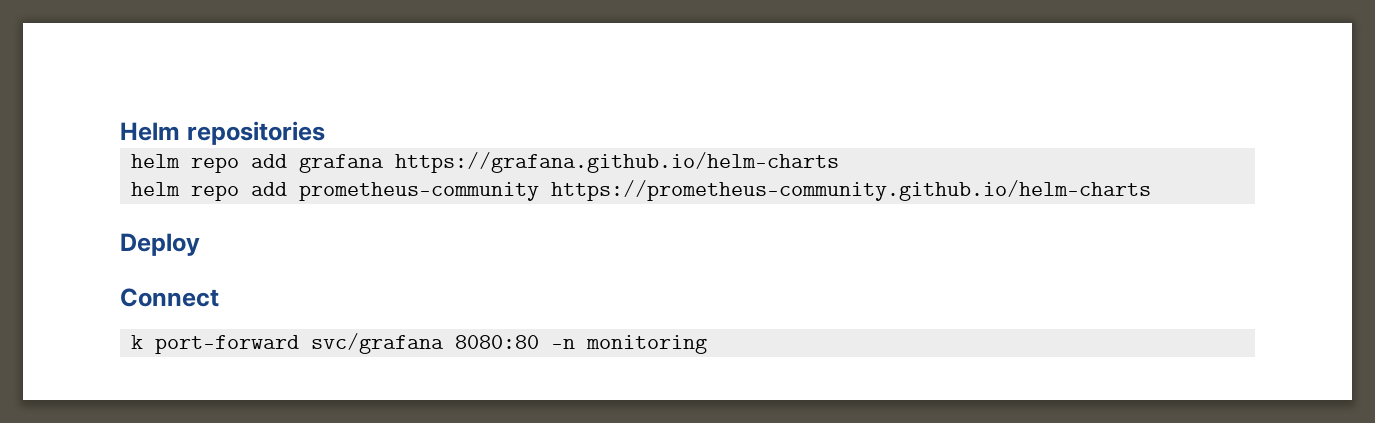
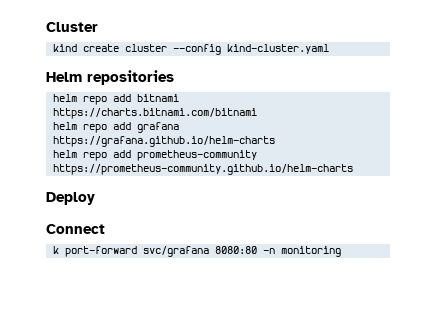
+ Cluster
+ kind create cluster --config kind-cluster.yaml
  Helm repositories
+ helm repo add bitnami https://charts.bitnami.com/bitnami

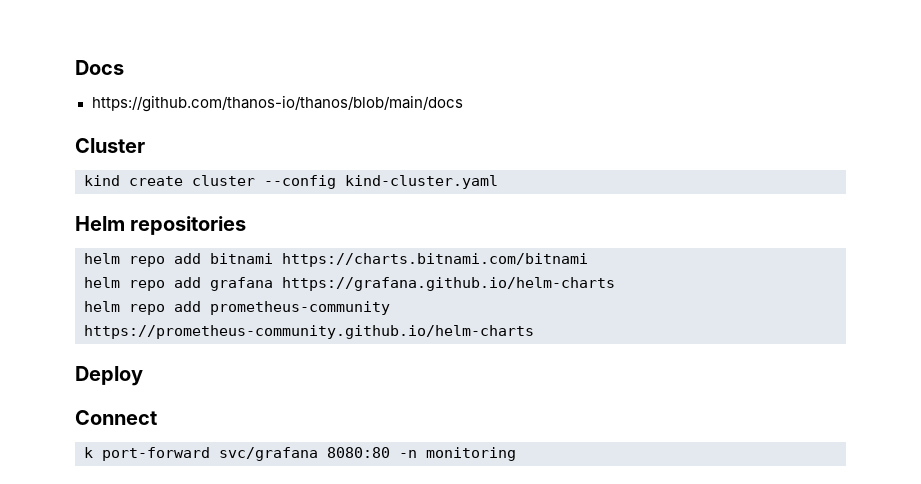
+ Docs
+ https://github.com/thanos-io/thanos/blob/main/docs

